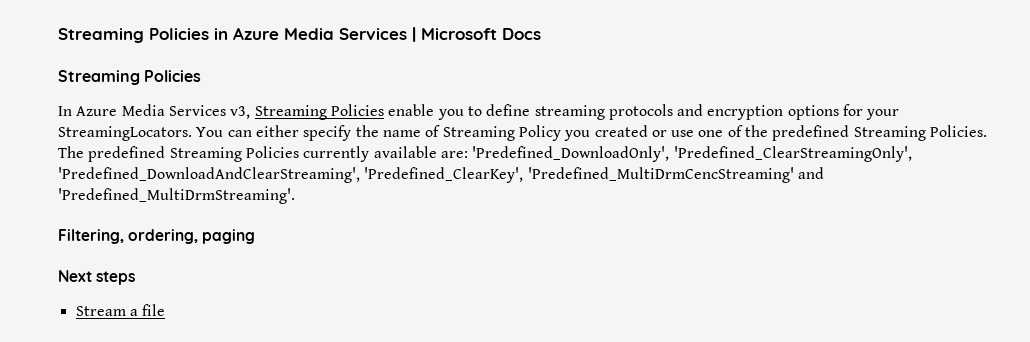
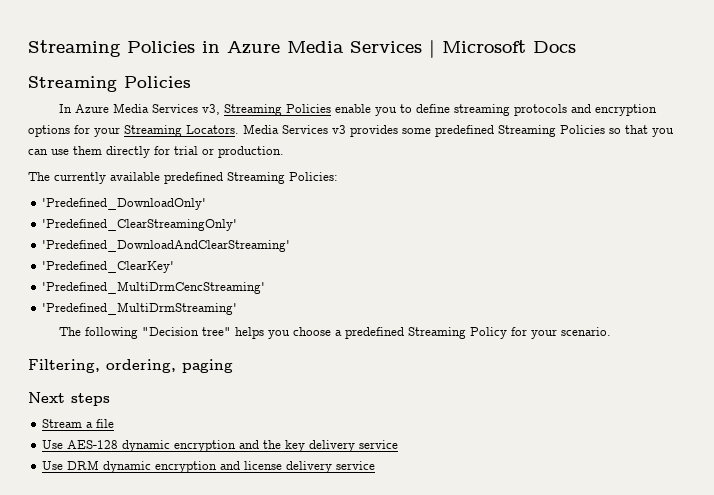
- In Azure Media Services v3, Streaming Policies enable you to define streaming protocols and encryption options for your StreamingLocators. You can either specify the name of Streaming Policy you created or use one of the predefined Streaming Policies. The predefined Streaming Policies currently available are: 'Predefined_DownloadOnly', 'Predefined_ClearStreamingOnly', 'Predefined_DownloadAndClearStreaming', 'Predefined_ClearKey', 'Predefined_MultiDrmCencStreaming' and 'Predefined_MultiDrmStreaming'.
+ In Azure Media Services v3, Streaming Policies enable you to define streaming protocols and encryption options for your Streaming Locators. Media Services v3 provides some predefined Streaming Policies so that you can use them directly for trial or production.
+ The currently available predefined Streaming Policies:
+ 'Predefined_DownloadOnly'
+ 'Predefined_ClearStreamingOnly'
+ 'Predefined_DownloadAndClearStreaming'
+ 'Predefined_ClearKey'
+ 'Predefined_MultiDrmCencStreaming'
+ 'Predefined_MultiDrmStreaming'
+ The following "Decision tree" helps you choose a predefined Streaming Policy for your scenario.
+ Use AES-128 dynamic encryption and the key delivery service
+ Use DRM dynamic encryption and license delivery service

